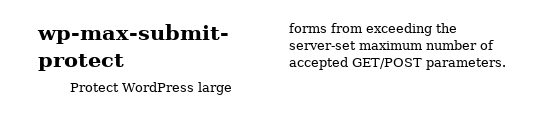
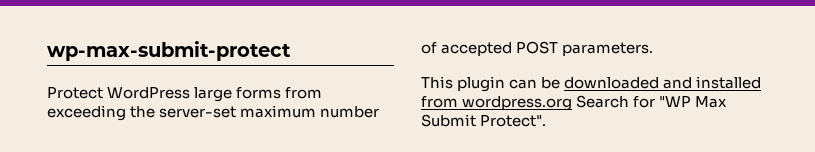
- Protect WordPress large forms from exceeding the server-set maximum number of accepted GET/POST parameters.
+ Protect WordPress large forms from exceeding the server-set maximum number of accepted POST parameters.
+ This plugin can be downloaded and installed from wordpress.org Search for "WP Max Submit Protect".

